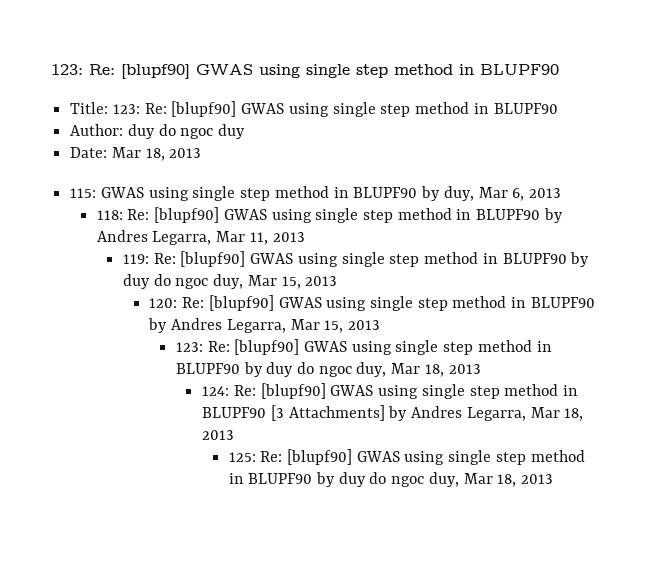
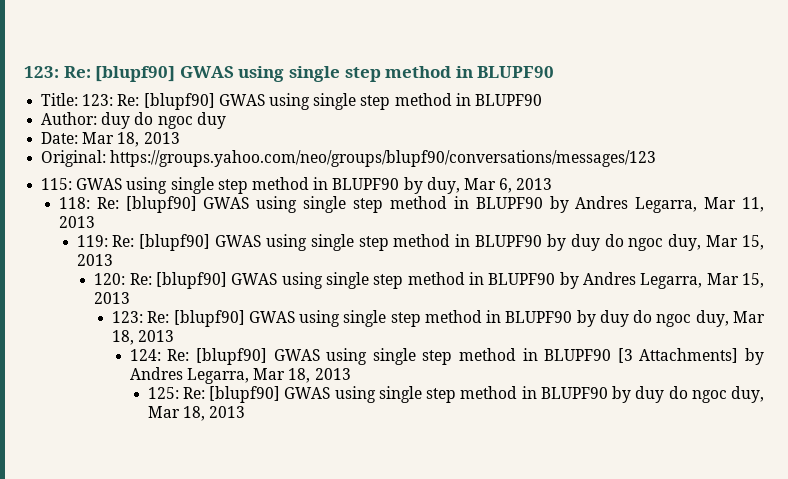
+ Original: https://groups.yahoo.com/neo/groups/blupf90/conversations/messages/123

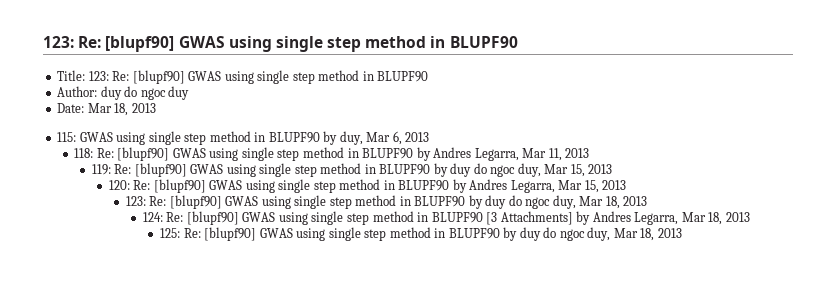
- Original: https://groups.yahoo.com/neo/groups/blupf90/conversations/messages/123

